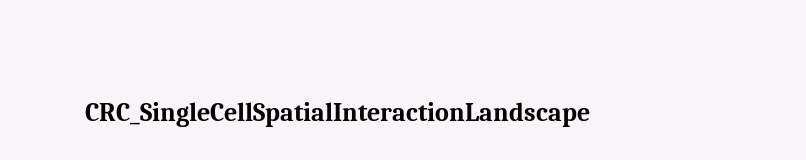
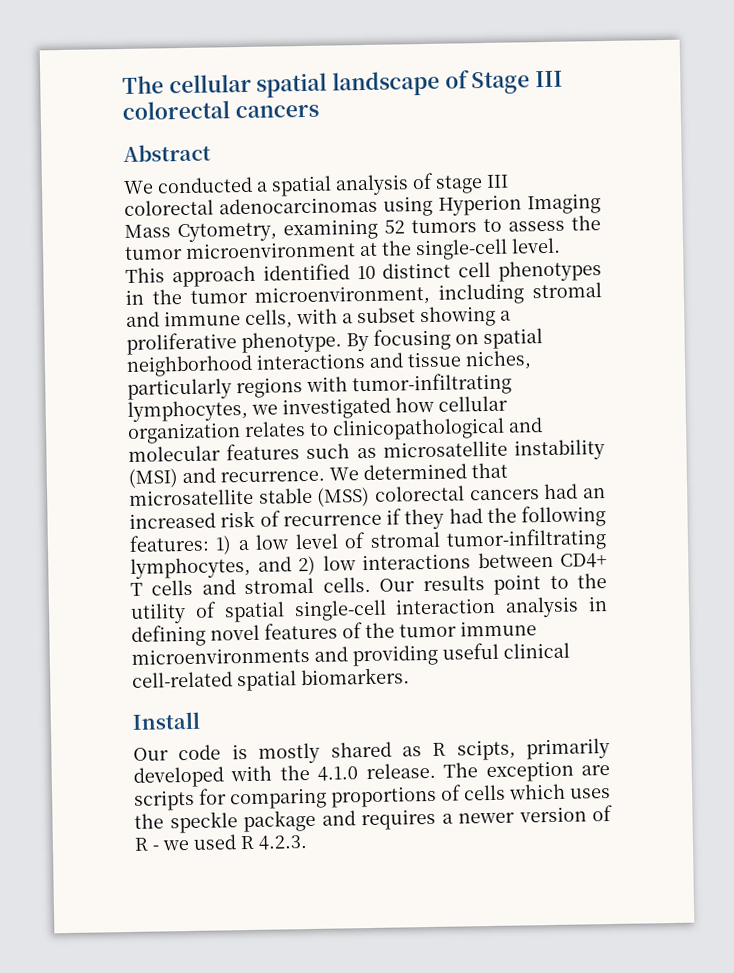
- CRC_SingleCellSpatialInteractionLandscape
+ The cellular spatial landscape of Stage III colorectal cancers
+ Abstract
+ We conducted a spatial analysis of stage III colorectal adenocarcinomas using Hyperion Imaging Mass Cytometry, examining 52 tumors to assess the tumor microenvironment at the single-cell level. This approach identified 10 distinct cell phenotypes in the tumor microenvironment, including stromal and immune cells, with a subset showing a proliferative phenotype. By focusing on spatial neighborhood interactions and tissue niches, particularly regions with tumor-infiltrating lymphocytes, we investigated how cellular organization relates to clinicopathological and molecular features such as microsatellite instability (MSI) and recurrence. We determined that microsatellite stable (MSS) colorectal cancers had an increased risk of recurrence if they had the following features: 1) a low level of stromal tumor-infiltrating lymphocytes, and 2) low interactions between CD4+ T cells and stromal cells. Our results point to the utility of spatial single-cell interaction analysis in defining novel features of the tumor immune microenvironments and providing useful clinical cell-related spatial biomarkers.
+ Install
+ Our code is mostly shared as R scipts, primarily developed with the 4.1.0 release. The exception are scripts for comparing proportions of cells which uses the speckle package and requires a newer version of R - we used R 4.2.3.

